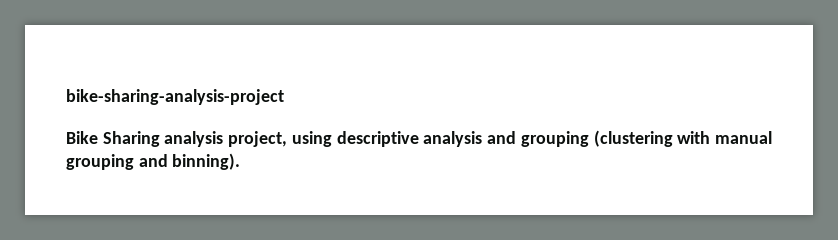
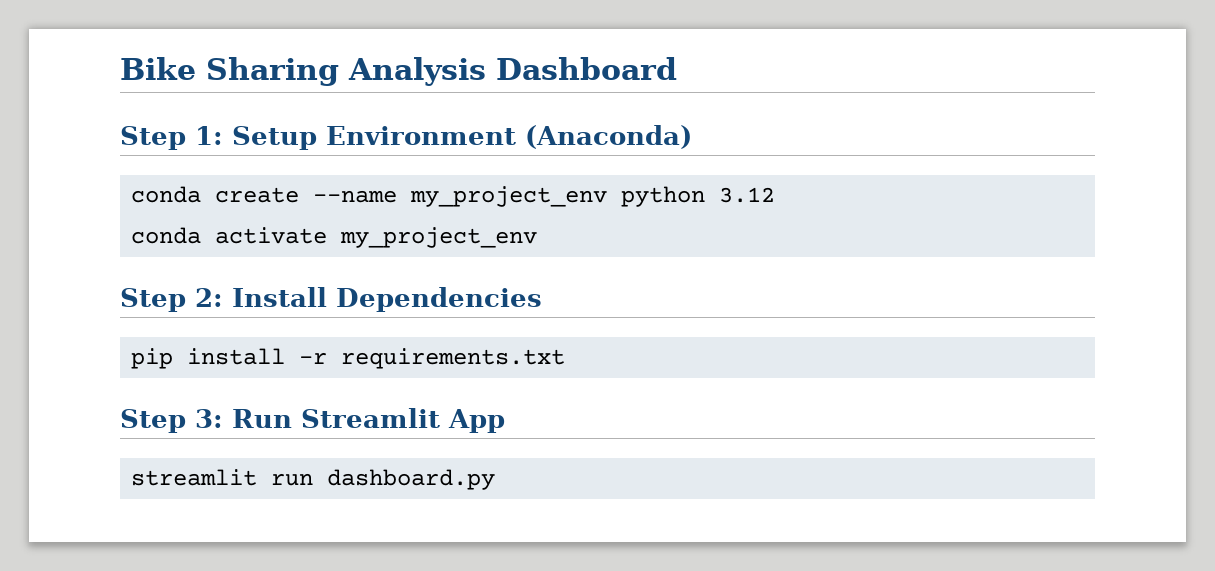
- bike-sharing-analysis-project
- Bike Sharing analysis project, using descriptive analysis and grouping (clustering with manual grouping and binning).
+ Bike Sharing Analysis Dashboard
+ Step 1: Setup Environment (Anaconda)
+ conda create --name my_project_env python 3.12
+ conda activate my_project_env
+ Step 2: Install Dependencies
+ pip install -r requirements.txt
+ Step 3: Run Streamlit App
+ streamlit run dashboard.py

